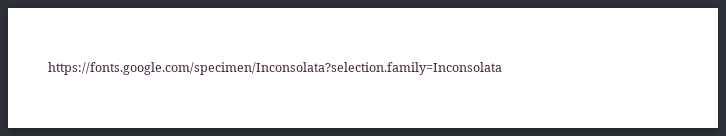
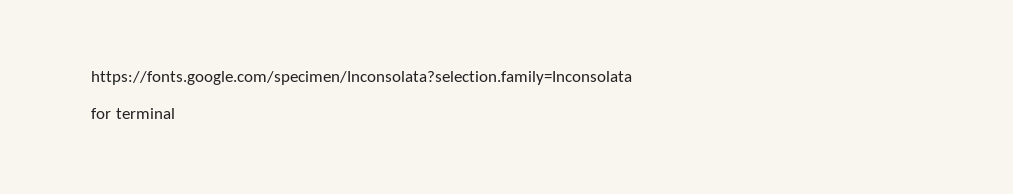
+ for terminal

